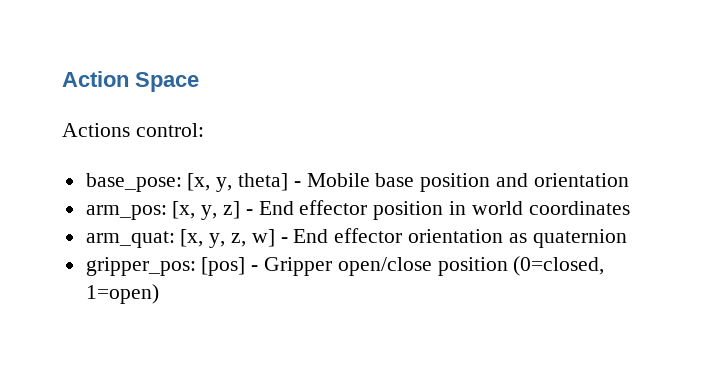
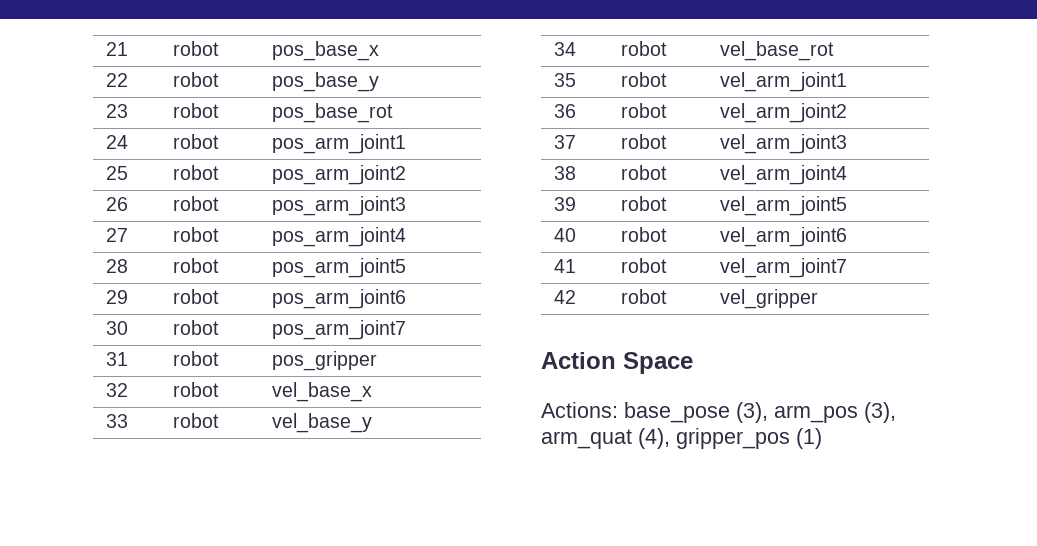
+ 21 | robot | pos_base_x
+ 22 | robot | pos_base_y
+ 23 | robot | pos_base_rot
+ 24 | robot | pos_arm_joint1
+ 25 | robot | pos_arm_joint2
+ 26 | robot | pos_arm_joint3
+ 27 | robot | pos_arm_joint4
+ 28 | robot | pos_arm_joint5
+ 29 | robot | pos_arm_joint6
+ 30 | robot | pos_arm_joint7
+ 31 | robot | pos_gripper
+ 32 | robot | vel_base_x
+ 33 | robot | vel_base_y
+ 34 | robot | vel_base_rot
+ 35 | robot | vel_arm_joint1
+ 36 | robot | vel_arm_joint2
+ 37 | robot | vel_arm_joint3
+ 38 | robot | vel_arm_joint4
+ 39 | robot | vel_arm_joint5
+ 40 | robot | vel_arm_joint6
+ 41 | robot | vel_arm_joint7
+ 42 | robot | vel_gripper
  Action Space
- Actions control:
- base_pose: [x, y, theta] - Mobile base position and orientation
- arm_pos: [x, y, z] - End effector position in world coordinates
- arm_quat: [x, y, z, w] - End effector orientation as quaternion
- gripper_pos: [pos] - Gripper open/close position (0=closed, 1=open)
+ Actions: base_pose (3), arm_pos (3), arm_quat (4), gripper_pos (1)

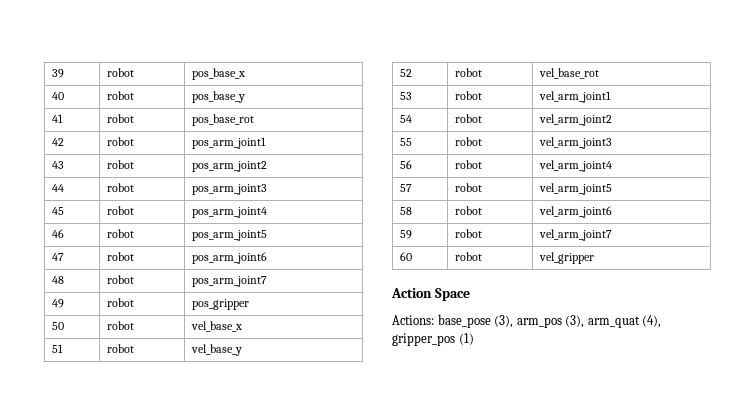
- 21 | robot | pos_base_x
+ 39 | robot | pos_base_x
- 22 | robot | pos_base_y
+ 40 | robot | pos_base_y
- 23 | robot | pos_base_rot
+ 41 | robot | pos_base_rot
- 24 | robot | pos_arm_joint1
+ 42 | robot | pos_arm_joint1
- 25 | robot | pos_arm_joint2
+ 43 | robot | pos_arm_joint2
- 26 | robot | pos_arm_joint3
+ 44 | robot | pos_arm_joint3
- 27 | robot | pos_arm_joint4
+ 45 | robot | pos_arm_joint4
- 28 | robot | pos_arm_joint5
+ 46 | robot | pos_arm_joint5
- 29 | robot | pos_arm_joint6
+ 47 | robot | pos_arm_joint6
- 30 | robot | pos_arm_joint7
+ 48 | robot | pos_arm_joint7
- 31 | robot | pos_gripper
+ 49 | robot | pos_gripper
- 32 | robot | vel_base_x
+ 50 | robot | vel_base_x
- 33 | robot | vel_base_y
+ 51 | robot | vel_base_y
- 34 | robot | vel_base_rot
+ 52 | robot | vel_base_rot
- 35 | robot | vel_arm_joint1
+ 53 | robot | vel_arm_joint1
- 36 | robot | vel_arm_joint2
+ 54 | robot | vel_arm_joint2
- 37 | robot | vel_arm_joint3
+ 55 | robot | vel_arm_joint3
- 38 | robot | vel_arm_joint4
+ 56 | robot | vel_arm_joint4
- 39 | robot | vel_arm_joint5
+ 57 | robot | vel_arm_joint5
- 40 | robot | vel_arm_joint6
+ 58 | robot | vel_arm_joint6
- 41 | robot | vel_arm_joint7
+ 59 | robot | vel_arm_joint7
- 42 | robot | vel_gripper
+ 60 | robot | vel_gripper

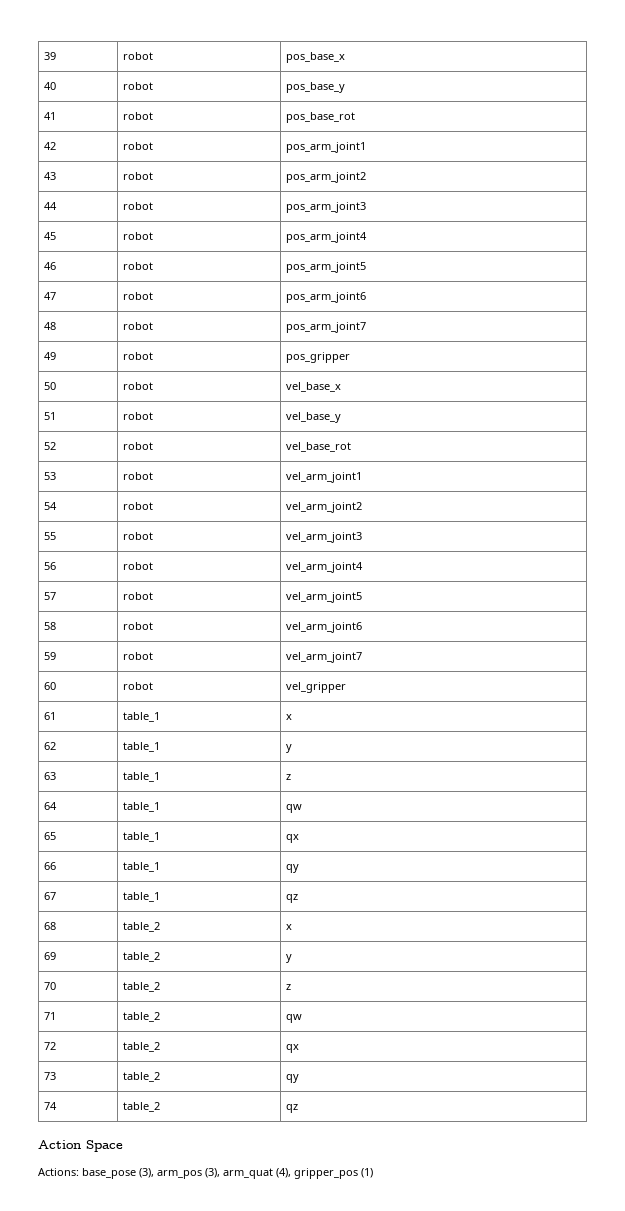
+ 61 | table_1 | x
+ 62 | table_1 | y
+ 63 | table_1 | z
+ 64 | table_1 | qw
+ 65 | table_1 | qx
+ 66 | table_1 | qy
+ 67 | table_1 | qz
+ 68 | table_2 | x
+ 69 | table_2 | y
+ 70 | table_2 | z
+ 71 | table_2 | qw
+ 72 | table_2 | qx
+ 73 | table_2 | qy
+ 74 | table_2 | qz

